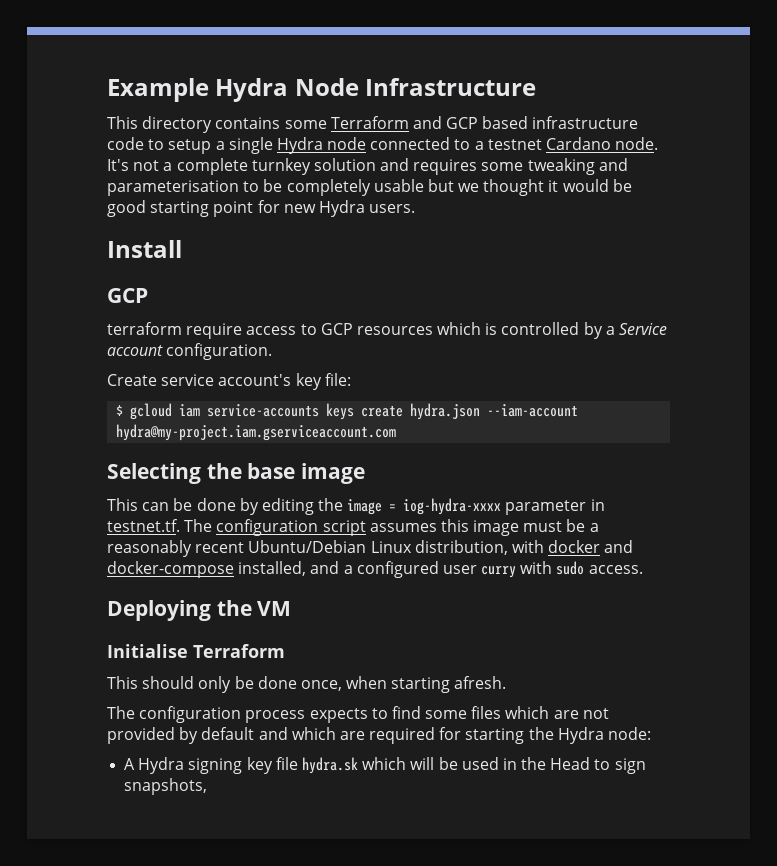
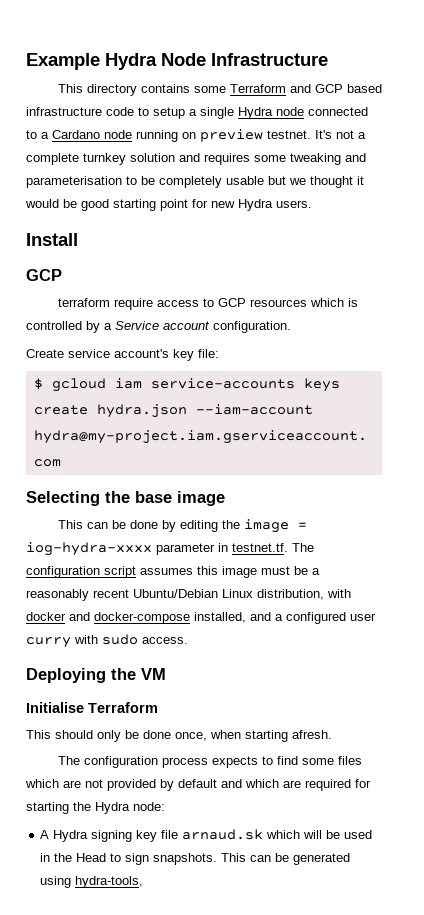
- This directory contains some Terraform and GCP based infrastructure code to setup a single Hydra node connected to a testnet Cardano node.
+ This directory contains some Terraform and GCP based infrastructure code to setup a single Hydra node connected to a Cardano node running on preview testnet.
- A Hydra signing key file hydra.sk which will be used in the Head to sign snapshots,
+ A Hydra signing key file arnaud.sk which will be used in the Head to sign snapshots. This can be generated using hydra-tools,

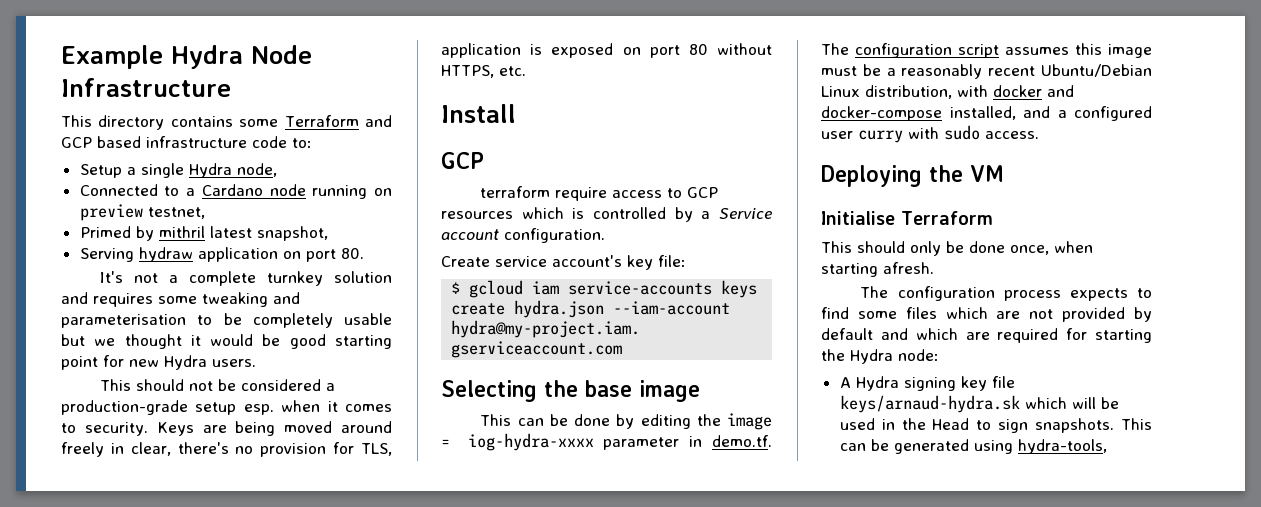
- This directory contains some Terraform and GCP based infrastructure code to setup a single Hydra node connected to a Cardano node running on preview testnet. It's not a complete turnkey solution and requires some tweaking and parameterisation to be completely usable but we thought it would be good starting point for new Hydra users.
+ This directory contains some Terraform and GCP based infrastructure code to:
+ Setup a single Hydra node,
+ Connected to a Cardano node running on preview testnet,
+ Primed by mithril latest snapshot,
+ Serving hydraw application on port 80.
+ It's not a complete turnkey solution and requires some tweaking and parameterisation to be completely usable but we thought it would be good starting point for new Hydra users.
+ This should not be considered a production-grade setup esp. when it comes to security. Keys are being moved around freely in clear, there's no provision for TLS, application is exposed on port 80 without HTTPS, etc.
- This can be done by editing the image = iog-hydra-xxxx parameter in testnet.tf. The configuration script assumes this image must be a reasonably recent Ubuntu/Debian Linux distribution, with docker and docker-compose installed, and a configured user curry with sudo access.
+ This can be done by editing the image = iog-hydra-xxxx parameter in demo.tf. The configuration script assumes this image must be a reasonably recent Ubuntu/Debian Linux distribution, with docker and docker-compose installed, and a configured user curry with sudo access.
- A Hydra signing key file arnaud.sk which will be used in the Head to sign snapshots.
+ A Hydra signing key file keys/arnaud-hydra.sk which will be used in the Head to sign snapshots.

